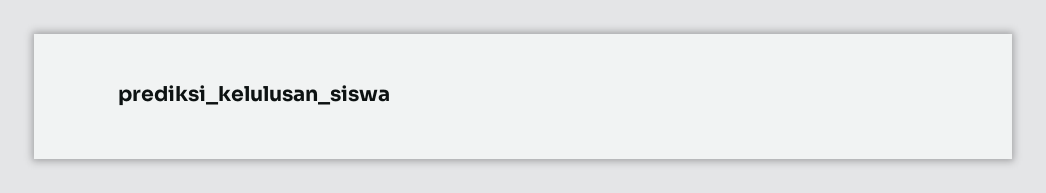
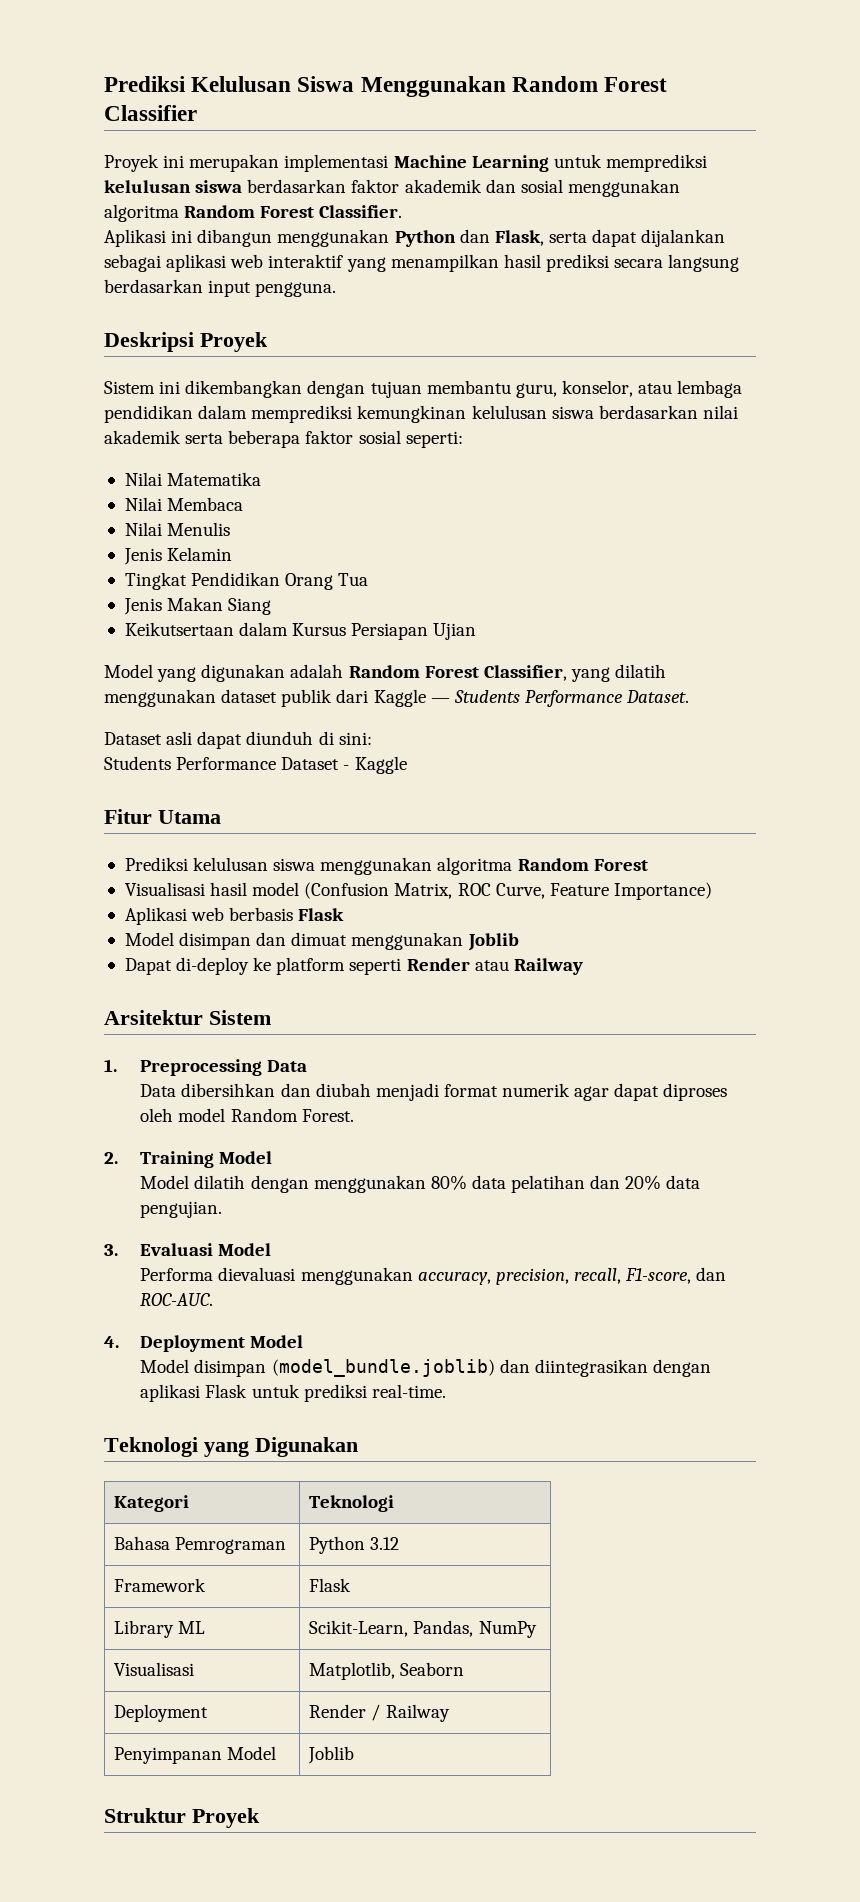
- prediksi_kelulusan_siswa
+ Prediksi Kelulusan Siswa Menggunakan Random Forest Classifier
+ Proyek ini merupakan implementasi Machine Learning untuk memprediksi kelulusan siswa berdasarkan faktor akademik dan sosial menggunakan algoritma Random Forest Classifier.
+ Aplikasi ini dibangun menggunakan Python dan Flask, serta dapat dijalankan sebagai aplikasi web interaktif yang menampilkan hasil prediksi secara langsung berdasarkan input pengguna.
+ Deskripsi Proyek
+ Sistem ini dikembangkan dengan tujuan membantu guru, konselor, atau lembaga pendidikan dalam memprediksi kemungkinan kelulusan siswa berdasarkan nilai akademik serta beberapa faktor sosial seperti:
+ Nilai Matematika
+ Nilai Membaca
+ Nilai Menulis
+ Jenis Kelamin
+ Tingkat Pendidikan Orang Tua
+ Jenis Makan Siang
+ Keikutsertaan dalam Kursus Persiapan Ujian
+ Model yang digunakan adalah Random Forest Classifier, yang dilatih menggunakan dataset publik dari Kaggle — Students Performance Dataset.
+ Dataset asli dapat diunduh di sini:
+ Students Performance Dataset - Kaggle
+ Fitur Utama
+ Prediksi kelulusan siswa menggunakan algoritma Random Forest
+ Visualisasi hasil model (Confusion Matrix, ROC Curve, Feature Importance)
+ Aplikasi web berbasis Flask
+ Model disimpan dan dimuat menggunakan Joblib
+ Dapat di-deploy ke platform seperti Render atau Railway
+ Arsitektur Sistem
+ 1. Preprocessing Data
+ Data dibersihkan dan diubah menjadi format numerik agar dapat diproses oleh model Random Forest.
+ 2. Training Model
+ Model dilatih dengan menggunakan 80% data pelatihan dan 20% data pengujian.
+ 3. Evaluasi Model
+ Performa dievaluasi menggunakan accuracy, precision, recall, F1-score, dan ROC-AUC.
+ 4. Deployment Model
+ Model disimpan (model_bundle.joblib) dan diintegrasikan dengan aplikasi Flask untuk prediksi real-time.
+ Teknologi yang Digunakan
+ Kategori | Teknologi
+ Bahasa Pemrograman | Python 3.12
+ Framework | Flask
+ Library ML | Scikit-Learn, Pandas, NumPy
+ Visualisasi | Matplotlib, Seaborn
+ Deployment | Render / Railway
+ Penyimpanan Model | Joblib
+ Struktur Proyek

